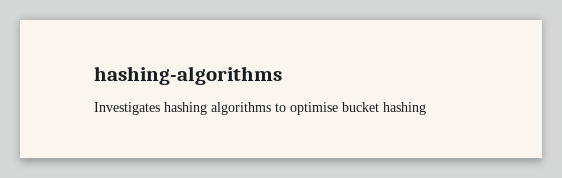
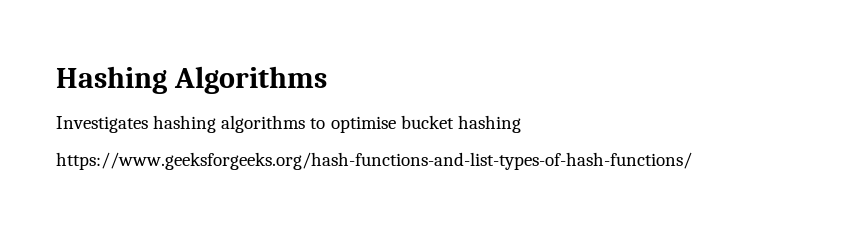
- hashing-algorithms
+ Hashing Algorithms
+ https://www.geeksforgeeks.org/hash-functions-and-list-types-of-hash-functions/

